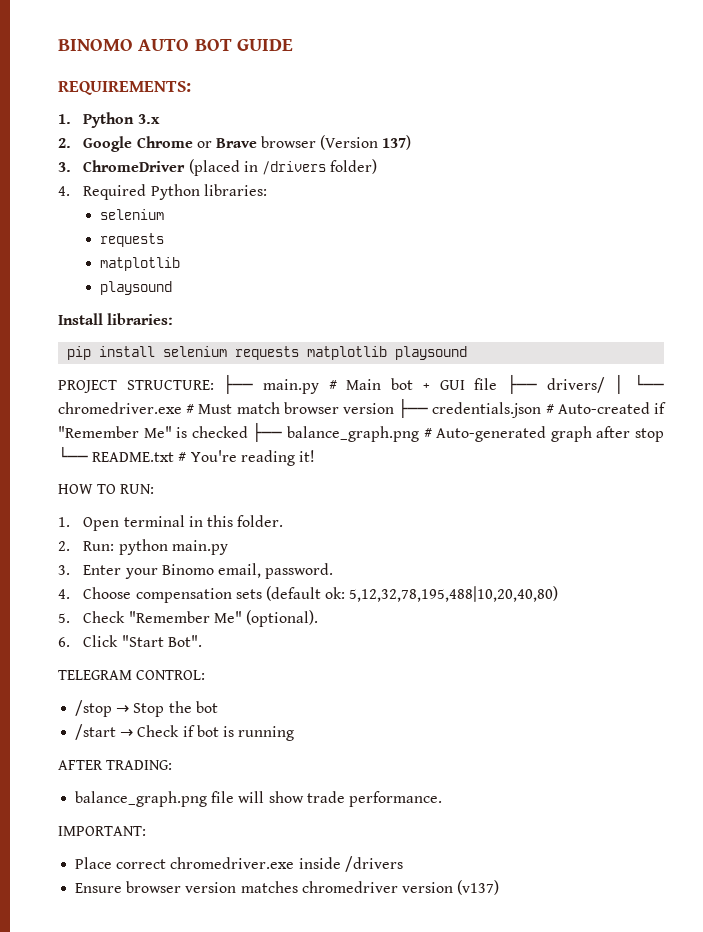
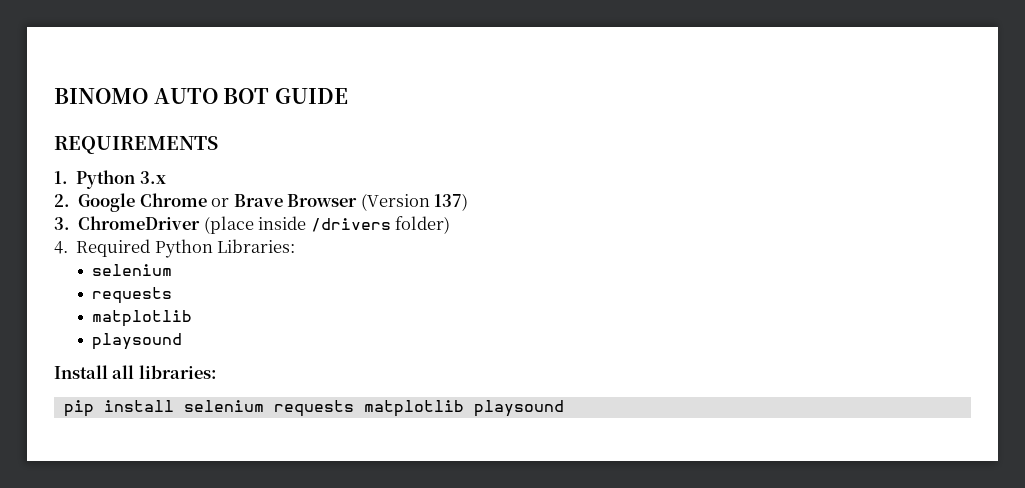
- REQUIREMENTS:
+ REQUIREMENTS
- 2. Google Chrome or Brave browser (Version 137)
+ 2. Google Chrome or Brave Browser (Version 137)
- 3. ChromeDriver (placed in /drivers folder)
+ 3. ChromeDriver (place inside /drivers folder)
- 4. Required Python libraries:
+ 4. Required Python Libraries:
- Install libraries:
+ Install all libraries:
- PROJECT STRUCTURE: ├── main.py # Main bot + GUI file ├── drivers/ │ └── chromedriver.exe # Must match browser version ├── credentials.json # Auto-created if "Remember Me" is checked ├── balance_graph.png # Auto-generated graph after stop └── README.txt # You're reading it!
- HOW TO RUN:
- 1. Open terminal in this folder.
- 2. Run: python main.py
- 3. Enter your Binomo email, password.
- 4. Choose compensation sets (default ok: 5,12,32,78,195,488|10,20,40,80)
- 5. Check "Remember Me" (optional).
- 6. Click "Start Bot".
- TELEGRAM CONTROL:
- /stop → Stop the bot
- /start → Check if bot is running
- AFTER TRADING:
- balance_graph.png file will show trade performance.
- IMPORTANT:
- Place correct chromedriver.exe inside /drivers
- Ensure browser version matches chromedriver version (v137)

